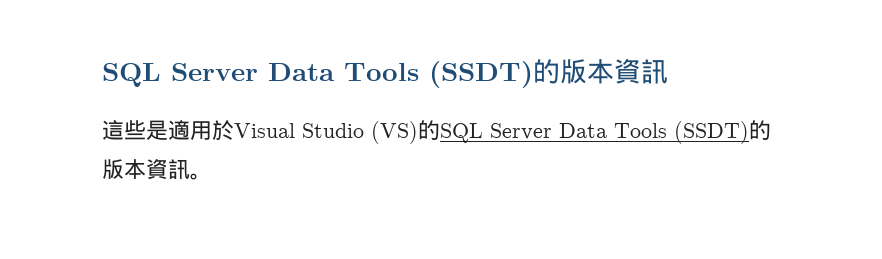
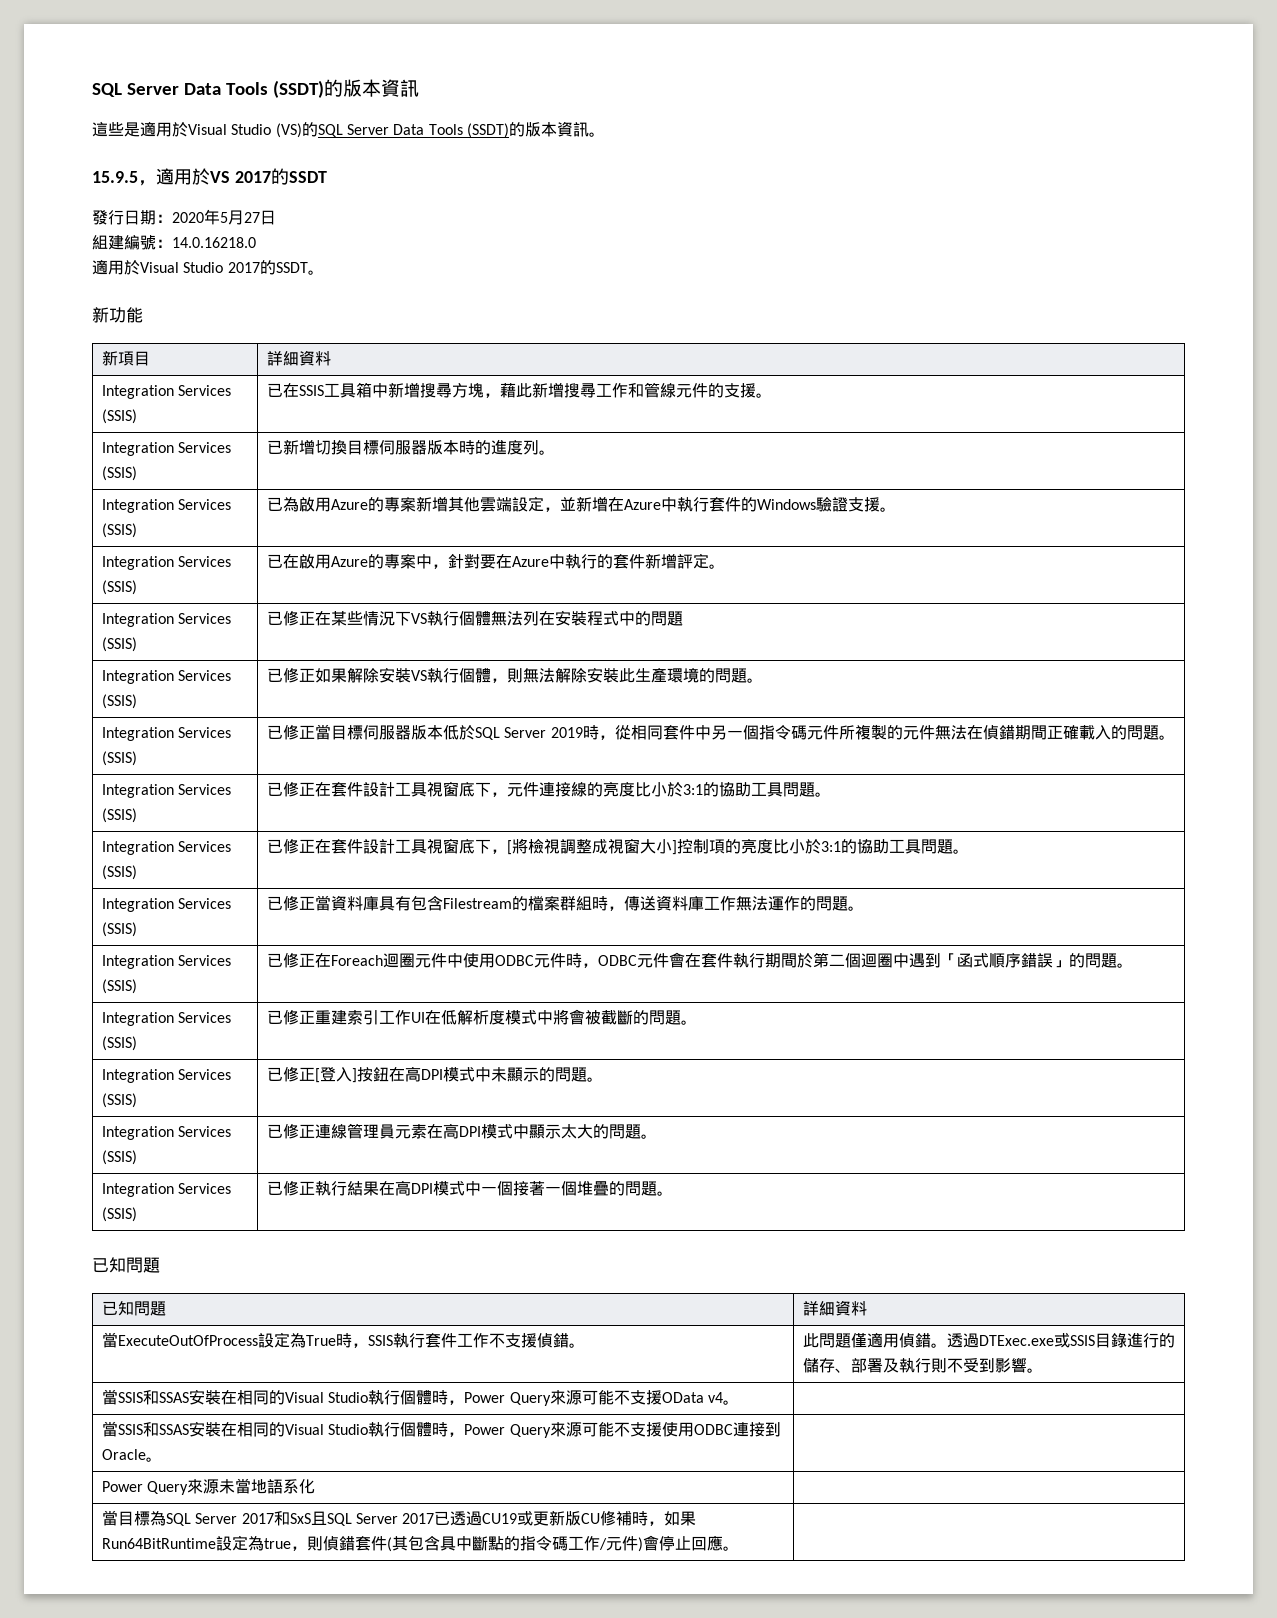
+ 15.9.5，適用於VS 2017的SSDT
+ 發行日期：2020年5月27日
+ 組建編號：14.0.16218.0
+ 適用於Visual Studio 2017的SSDT。
+ 新功能
+ 新項目 | 詳細資料
+ Integration Services (SSIS) | 已在SSIS工具箱中新增搜尋方塊，藉此新增搜尋工作和管線元件的支援。
+ Integration Services (SSIS) | 已新增切換目標伺服器版本時的進度列。
+ Integration Services (SSIS) | 已為啟用Azure的專案新增其他雲端設定，並新增在Azure中執行套件的Windows驗證支援。
+ Integration Services (SSIS) | 已在啟用Azure的專案中，針對要在Azure中執行的套件新增評定。
+ Integration Services (SSIS) | 已修正在某些情況下VS執行個體無法列在安裝程式中的問題
+ Integration Services (SSIS) | 已修正如果解除安裝VS執行個體，則無法解除安裝此生產環境的問題。
+ Integration Services (SSIS) | 已修正當目標伺服器版本低於SQL Server 2019時，從相同套件中另一個指令碼元件所複製的元件無法在偵錯期間正確載入的問題。
+ Integration Services (SSIS) | 已修正在套件設計工具視窗底下，元件連接線的亮度比小於3:1的協助工具問題。
+ Integration Services (SSIS) | 已修正在套件設計工具視窗底下，[將檢視調整成視窗大小]控制項的亮度比小於3:1的協助工具問題。
+ Integration Services (SSIS) | 已修正當資料庫具有包含Filestream的檔案群組時，傳送資料庫工作無法運作的問題。
+ Integration Services (SSIS) | 已修正在Foreach迴圈元件中使用ODBC元件時，ODBC元件會在套件執行期間於第二個迴圈中遇到「函式順序錯誤」的問題。
+ Integration Services (SSIS) | 已修正重建索引工作UI在低解析度模式中將會被截斷的問題。
+ Integration Services (SSIS) | 已修正[登入]按鈕在高DPI模式中未顯示的問題。
+ Integration Services (SSIS) | 已修正連線管理員元素在高DPI模式中顯示太大的問題。
+ Integration Services (SSIS) | 已修正執行結果在高DPI模式中一個接著一個堆疊的問題。
+ 已知問題
+ 已知問題 | 詳細資料
+ 當ExecuteOutOfProcess設定為True時，SSIS執行套件工作不支援偵錯。 | 此問題僅適用偵錯。透過DTExec.exe或SSIS目錄進行的儲存、部署及執行則不受到影響。
+ 當SSIS和SSAS安裝在相同的Visual Studio執行個體時，Power Query來源可能不支援OData v4。 |
+ 當SSIS和SSAS安裝在相同的Visual Studio執行個體時，Power Query來源可能不支援使用ODBC連接到Oracle。 |
+ Power Query來源未當地語系化 |
+ 當目標為SQL Server 2017和SxS且SQL Server 2017已透過CU19或更新版CU修補時，如果Run64BitRuntime設定為true，則偵錯套件(其包含具中斷點的指令碼工作/元件)會停止回應。 |

